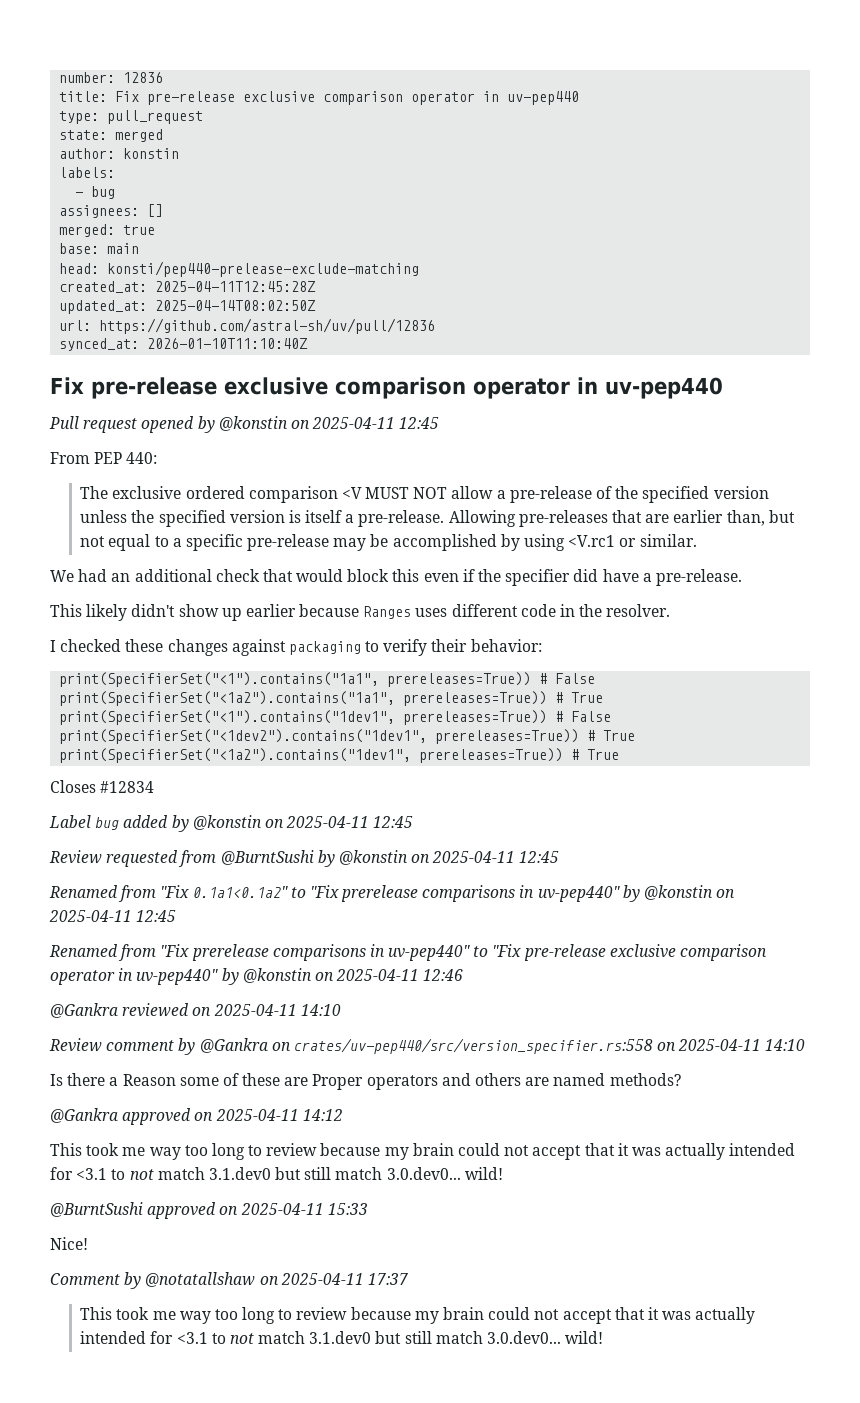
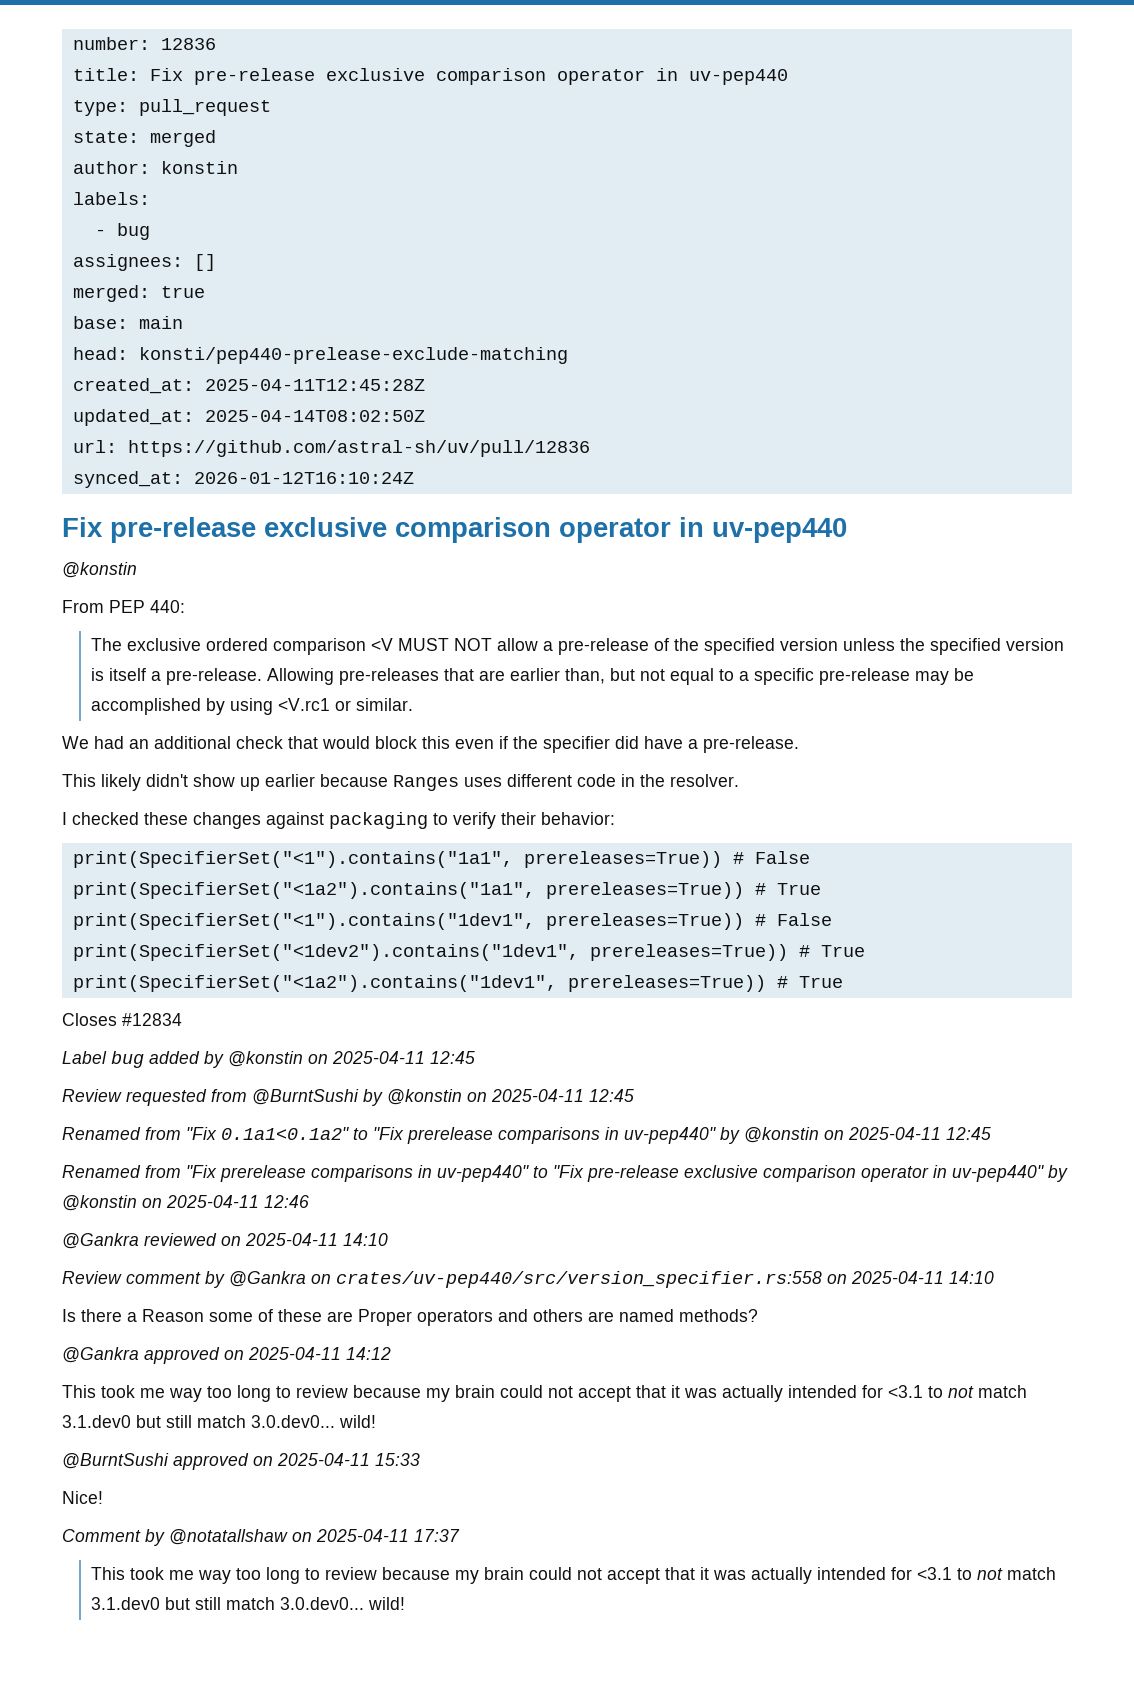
- synced_at: 2026-01-10T11:10:40Z
+ synced_at: 2026-01-12T16:10:24Z
  Fix pre-release exclusive comparison operator in uv-pep440
- Pull request opened by @konstin on 2025-04-11 12:45
+ @konstin

